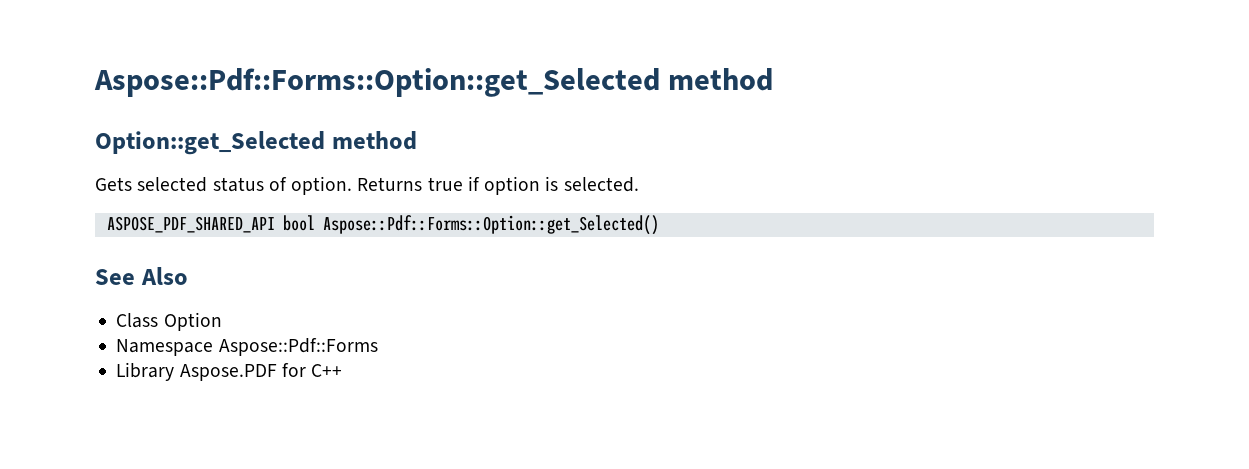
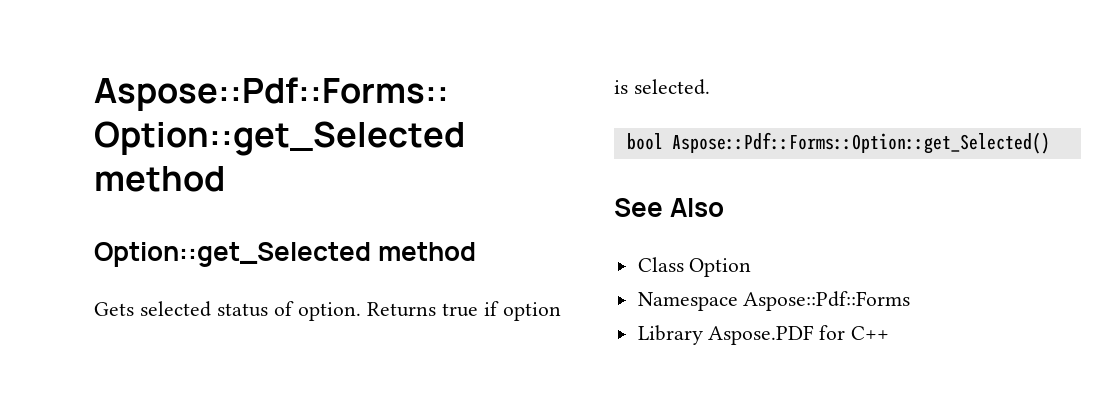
- ASPOSE_PDF_SHARED_API bool Aspose::Pdf::Forms::Option::get_Selected()
+ bool Aspose::Pdf::Forms::Option::get_Selected()

